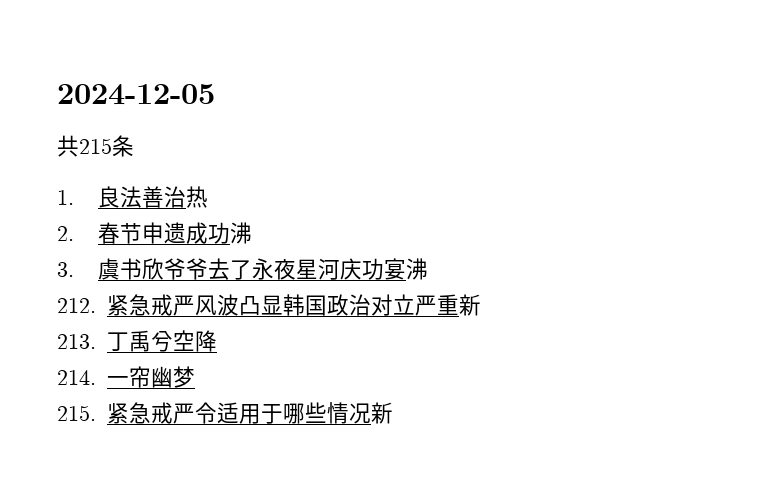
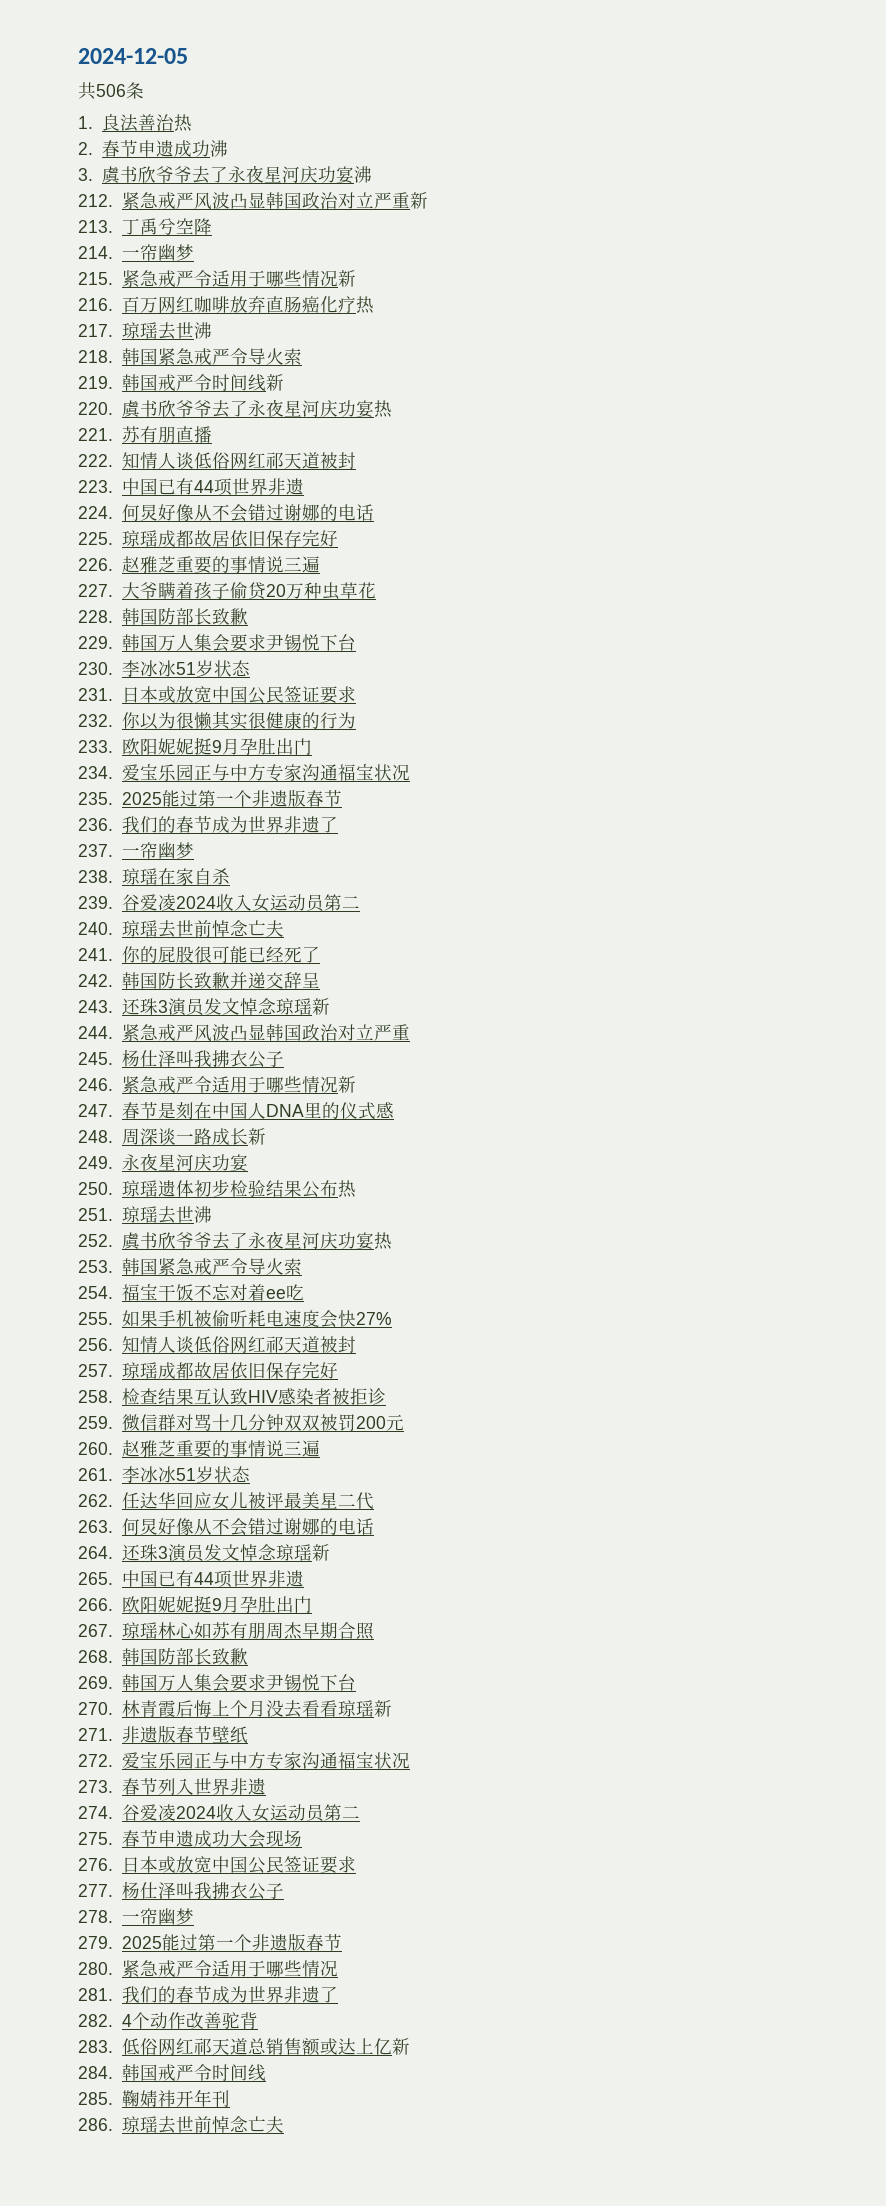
- 共215条
+ 共506条
+ 216.百万网红咖啡放弃直肠癌化疗热
+ 217.琼瑶去世沸
+ 218.韩国紧急戒严令导火索
+ 219.韩国戒严令时间线新
+ 220.虞书欣爷爷去了永夜星河庆功宴热
+ 221.苏有朋直播
+ 222.知情人谈低俗网红祁天道被封
+ 223.中国已有44项世界非遗
+ 224.何炅好像从不会错过谢娜的电话
+ 225.琼瑶成都故居依旧保存完好
+ 226.赵雅芝重要的事情说三遍
+ 227.大爷瞒着孩子偷贷20万种虫草花
+ 228.韩国防部长致歉
+ 229.韩国万人集会要求尹锡悦下台
+ 230.李冰冰51岁状态
+ 231.日本或放宽中国公民签证要求
+ 232.你以为很懒其实很健康的行为
+ 233.欧阳妮妮挺9月孕肚出门
+ 234.爱宝乐园正与中方专家沟通福宝状况
+ 235. 2025能过第一个非遗版春节
+ 236.我们的春节成为世界非遗了
+ 237.一帘幽梦
+ 238.琼瑶在家自杀
+ 239.谷爱凌2024收入女运动员第二
+ 240.琼瑶去世前悼念亡夫
+ 241.你的屁股很可能已经死了
+ 242.韩国防长致歉并递交辞呈
+ 243.还珠3演员发文悼念琼瑶新
+ 244.紧急戒严风波凸显韩国政治对立严重
+ 245.杨仕泽叫我拂衣公子
+ 246.紧急戒严令适用于哪些情况新
+ 247.春节是刻在中国人DNA里的仪式感
+ 248.周深谈一路成长新
+ 249.永夜星河庆功宴
+ 250.琼瑶遗体初步检验结果公布热
+ 251.琼瑶去世沸
+ 252.虞书欣爷爷去了永夜星河庆功宴热
+ 253.韩国紧急戒严令导火索
+ 254.福宝干饭不忘对着ee吃
+ 255.如果手机被偷听耗电速度会快27%
+ 256.知情人谈低俗网红祁天道被封
+ 257.琼瑶成都故居依旧保存完好
+ 258.检查结果互认致HIV感染者被拒诊
+ 259.微信群对骂十几分钟双双被罚200元
+ 260.赵雅芝重要的事情说三遍
+ 261.李冰冰51岁状态
+ 262.任达华回应女儿被评最美星二代
+ 263.何炅好像从不会错过谢娜的电话
+ 264.还珠3演员发文悼念琼瑶新
+ 265.中国已有44项世界非遗
+ 266.欧阳妮妮挺9月孕肚出门
+ 267.琼瑶林心如苏有朋周杰早期合照
+ 268.韩国防部长致歉
+ 269.韩国万人集会要求尹锡悦下台
+ 270.林青霞后悔上个月没去看看琼瑶新
+ 271.非遗版春节壁纸
+ 272.爱宝乐园正与中方专家沟通福宝状况
+ 273.春节列入世界非遗
+ 274.谷爱凌2024收入女运动员第二
+ 275.春节申遗成功大会现场
+ 276.日本或放宽中国公民签证要求
+ 277.杨仕泽叫我拂衣公子
+ 278.一帘幽梦
+ 279. 2025能过第一个非遗版春节
+ 280.紧急戒严令适用于哪些情况
+ 281.我们的春节成为世界非遗了
+ 282. 4个动作改善驼背
+ 283.低俗网红祁天道总销售额或达上亿新
+ 284.韩国戒严令时间线
+ 285.鞠婧祎开年刊
+ 286.琼瑶去世前悼念亡夫

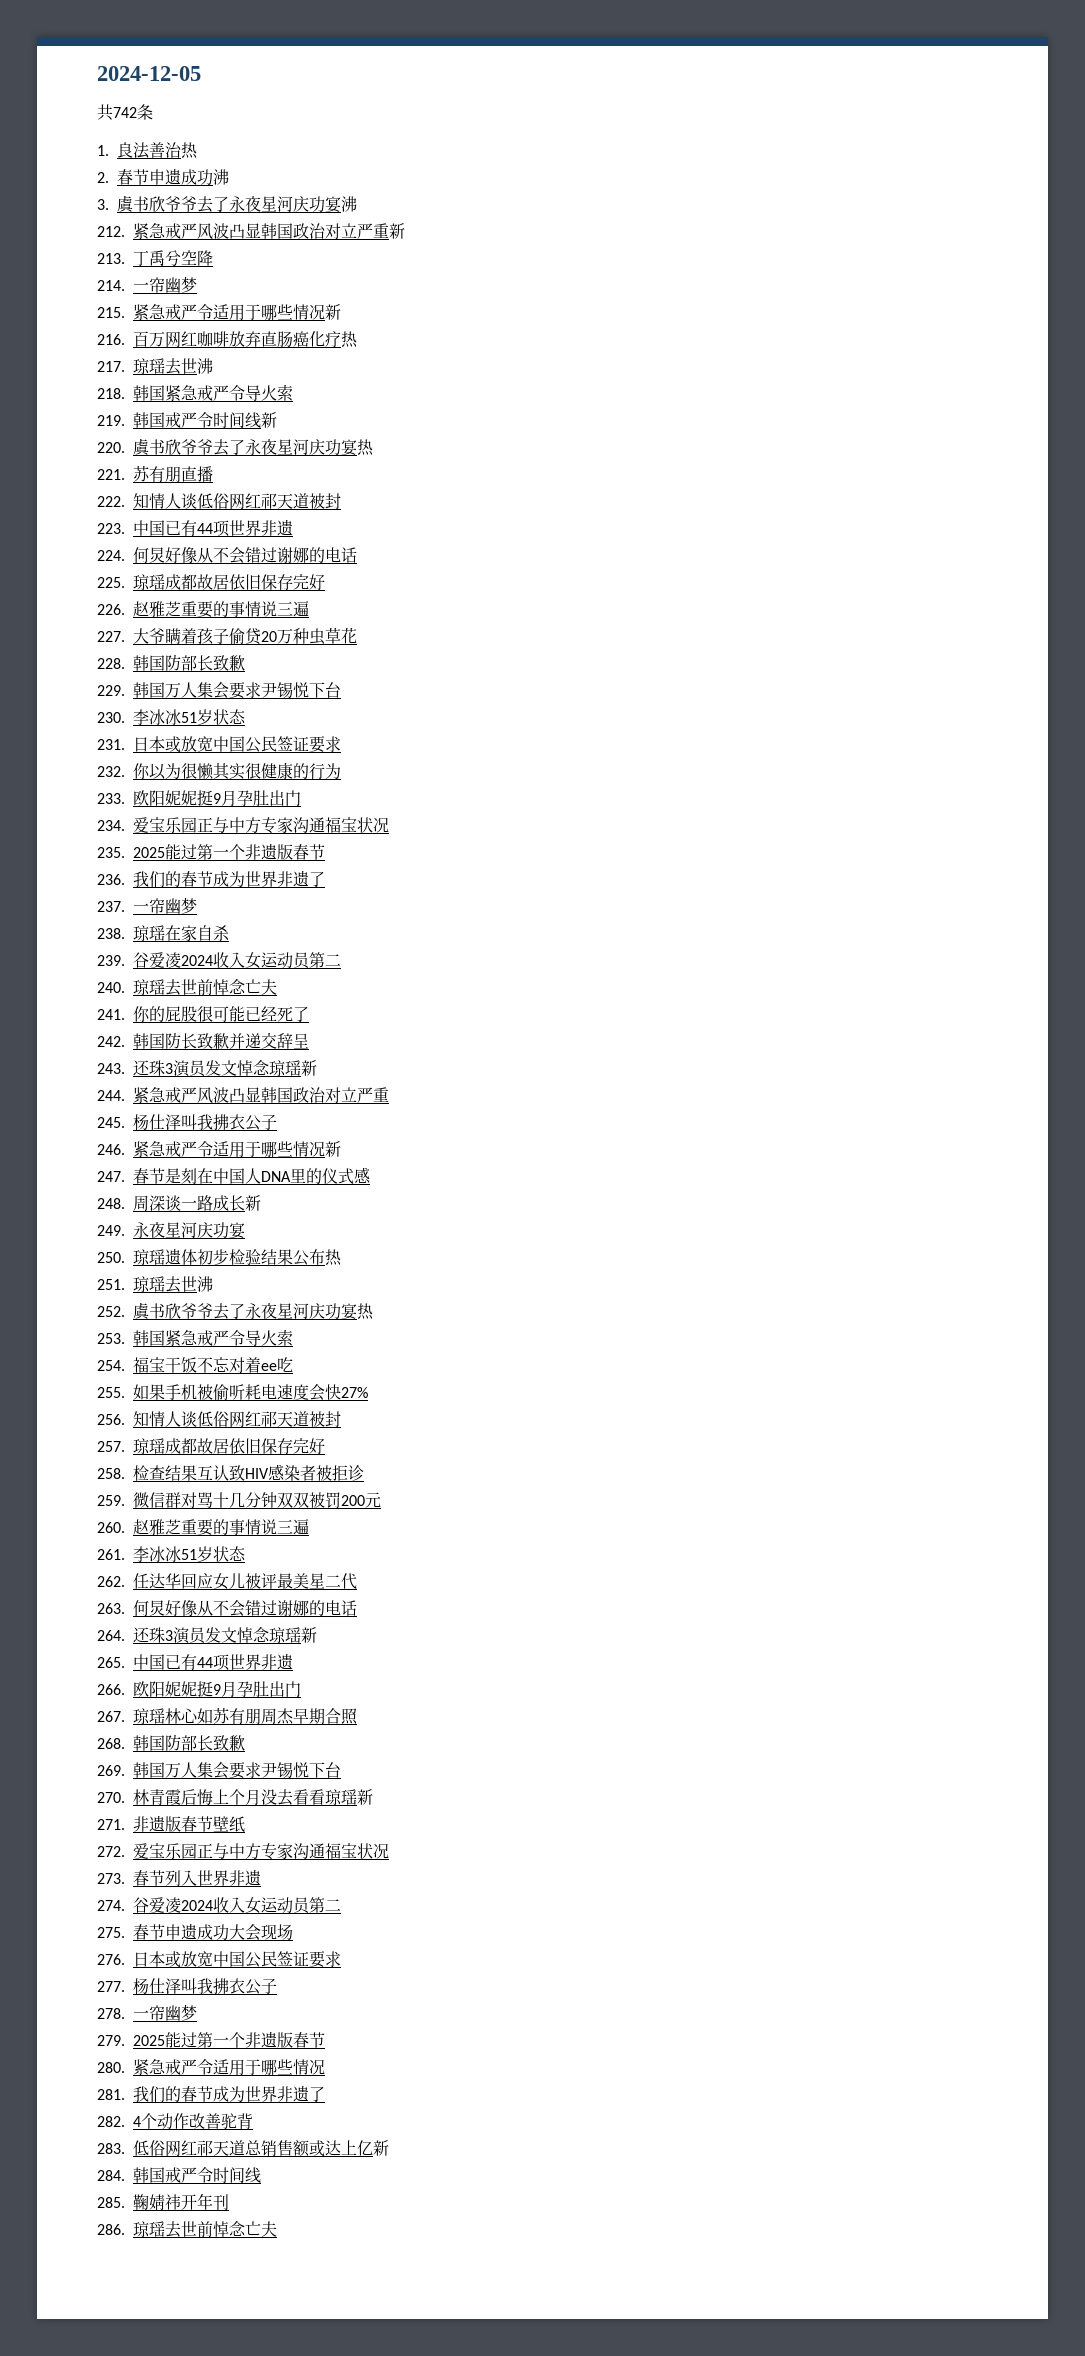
- 共506条
+ 共742条

